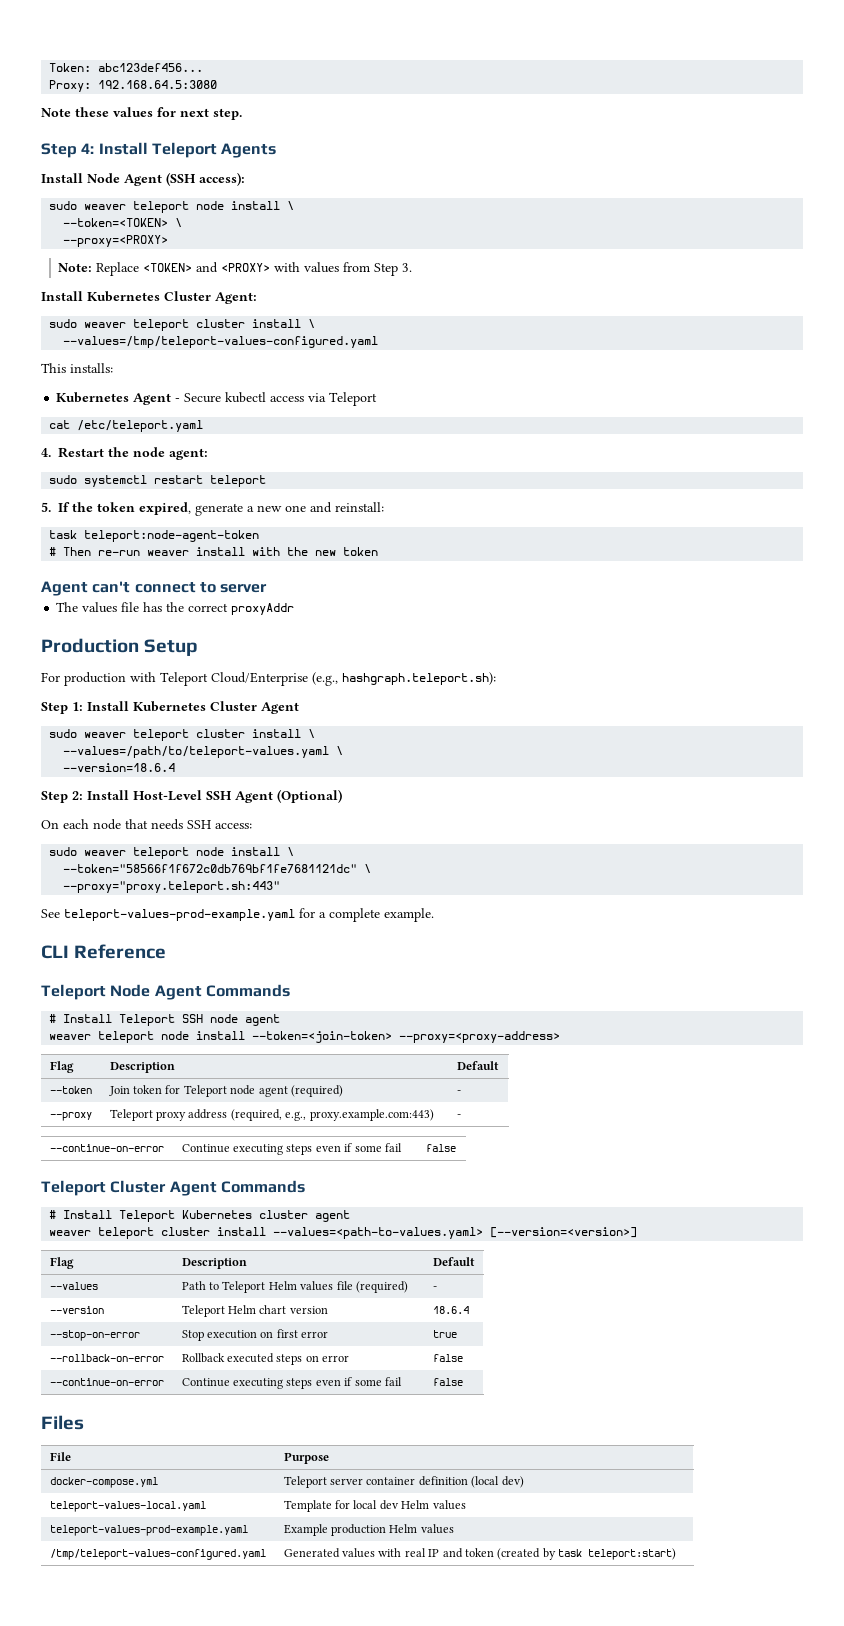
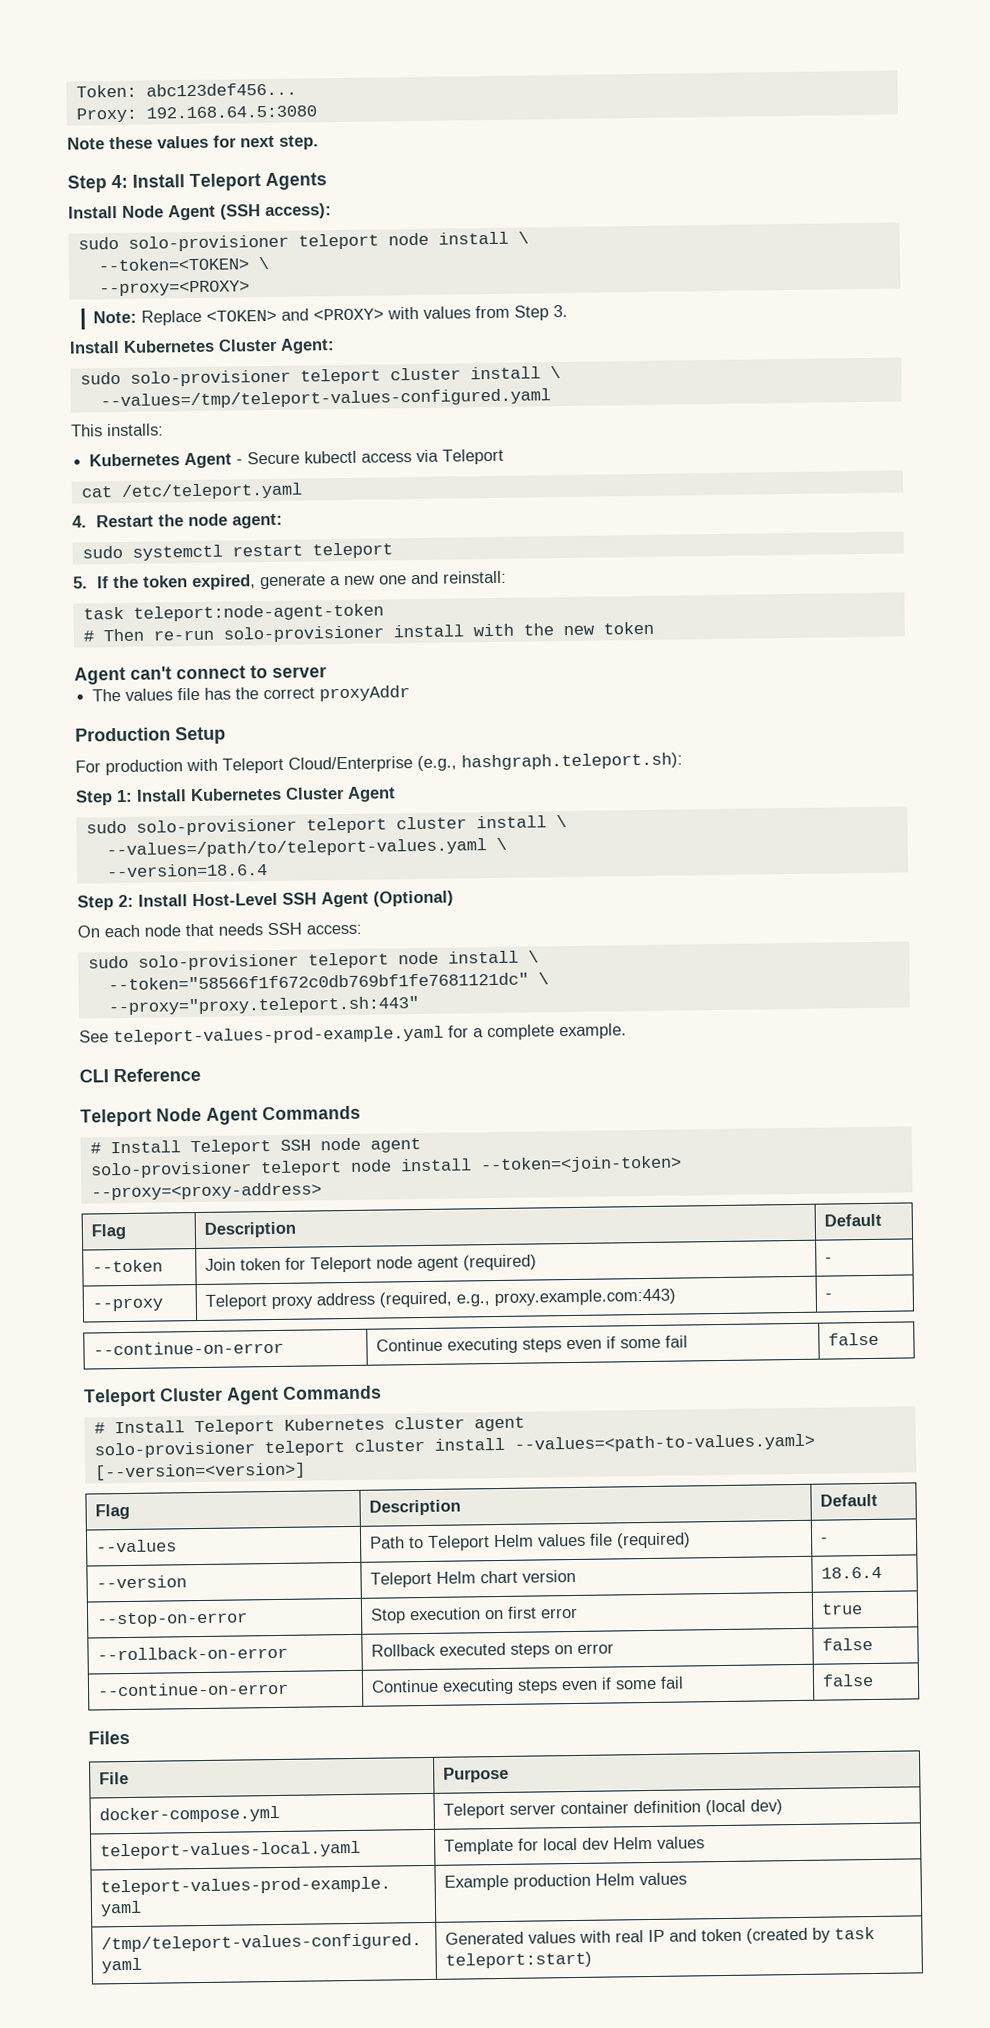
  Install Node Agent (SSH access):
- sudo weaver teleport node install \
+ sudo solo-provisioner teleport node install \
  Install Kubernetes Cluster Agent:
- sudo weaver teleport cluster install \
+ sudo solo-provisioner teleport cluster install \
- # Then re-run weaver install with the new token
+ # Then re-run solo-provisioner install with the new token
  Step 1: Install Kubernetes Cluster Agent
- sudo weaver teleport cluster install \
+ sudo solo-provisioner teleport cluster install \
  On each node that needs SSH access:
- sudo weaver teleport node install \
+ sudo solo-provisioner teleport node install \
- weaver teleport node install --token=<join-token> --proxy=<proxy-address>
+ solo-provisioner teleport node install --token=<join-token> --proxy=<proxy-address>
- weaver teleport cluster install --values=<path-to-values.yaml> [--version=<version>]
+ solo-provisioner teleport cluster install --values=<path-to-values.yaml> [--version=<version>]

